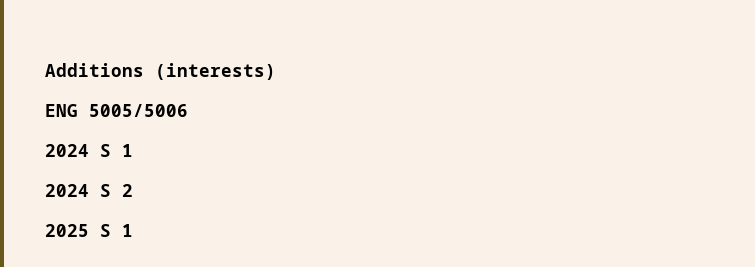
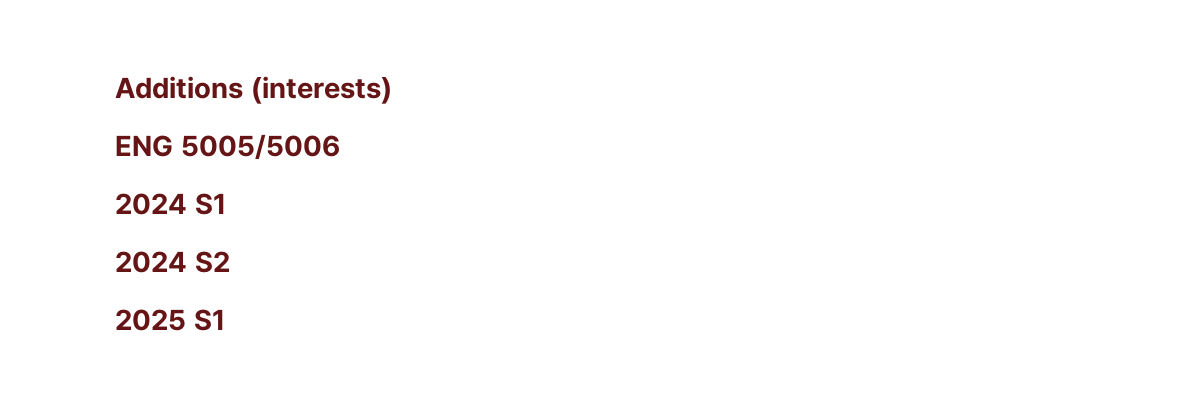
- 2024 S 1
- 2024 S 2
+ 2024 S1
+ 2024 S2
- 2025 S 1
+ 2025 S1

